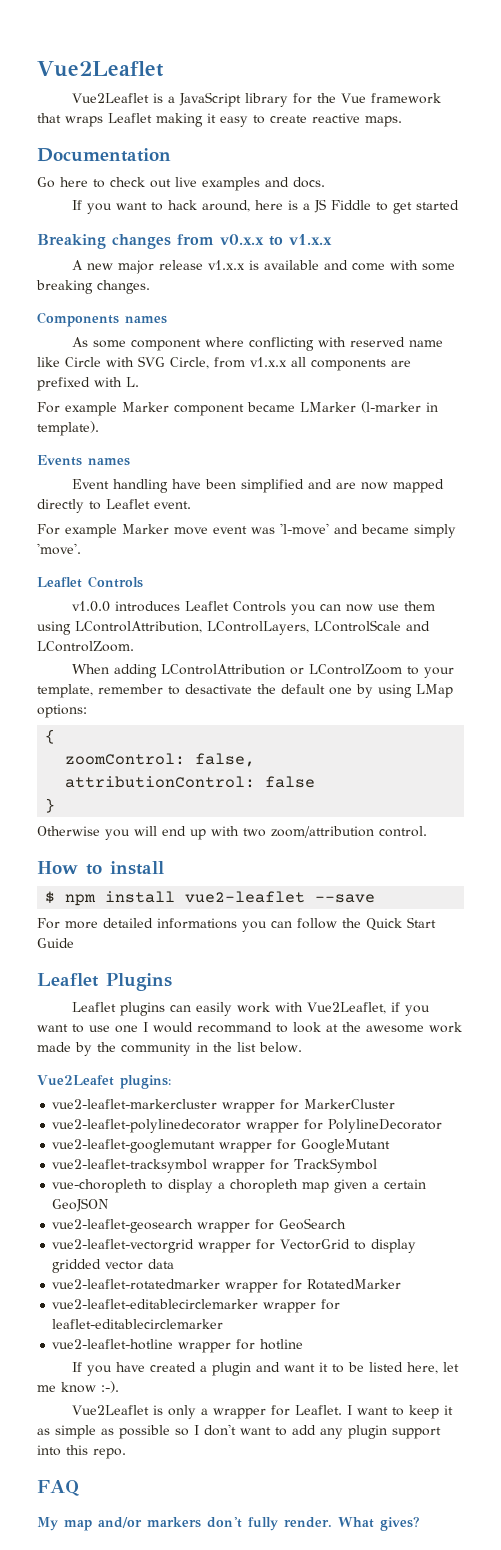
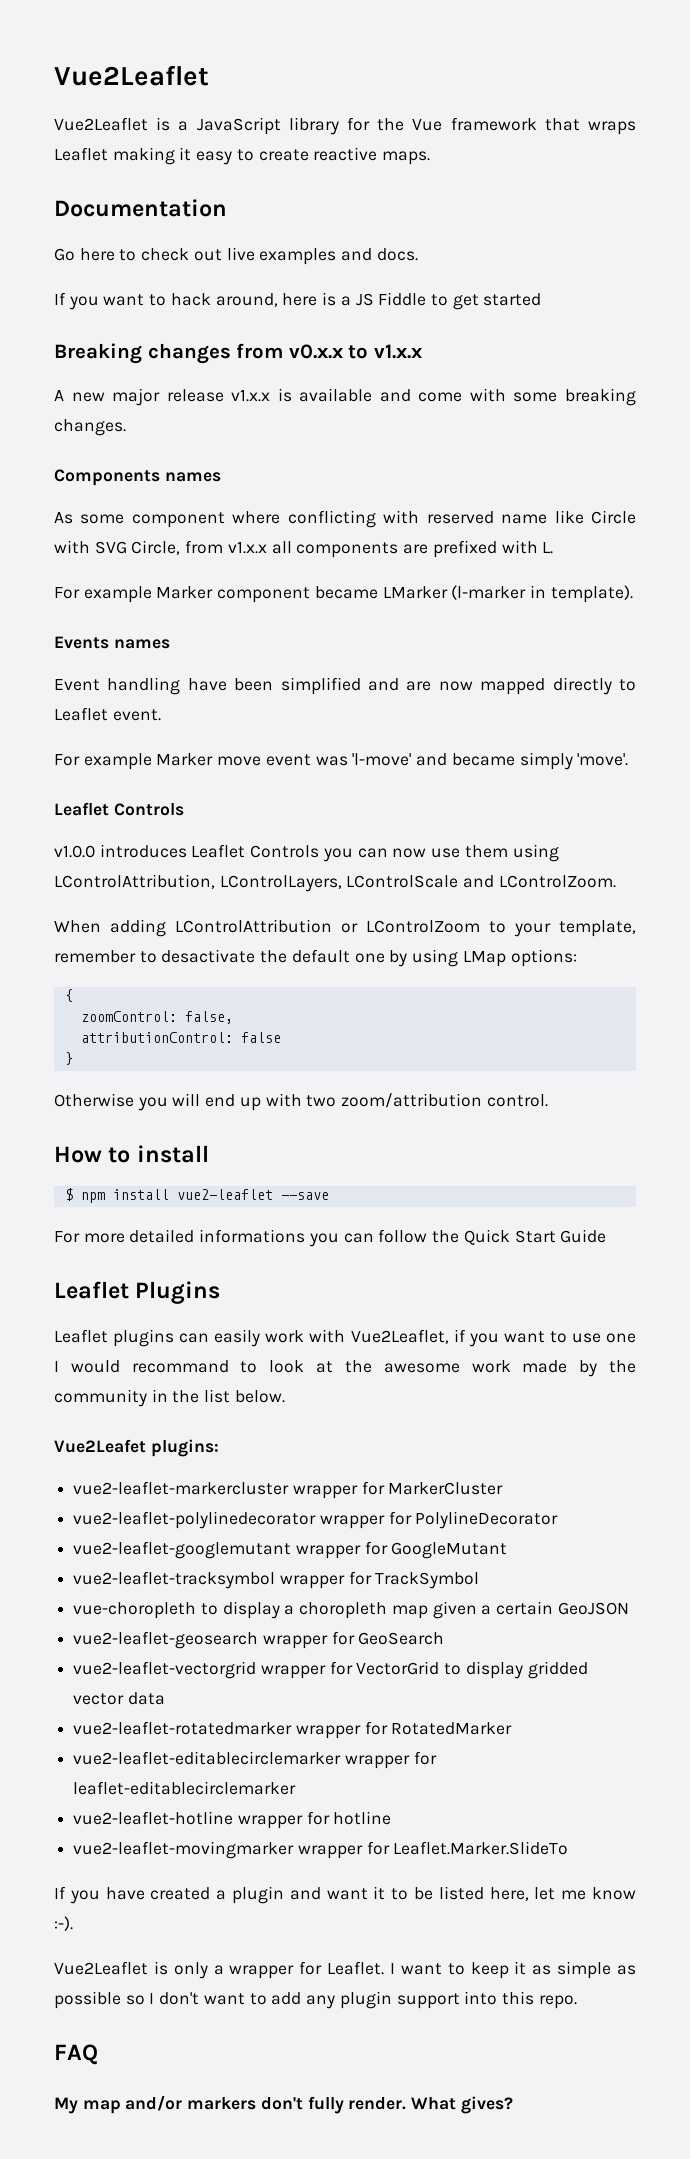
+ vue2-leaflet-movingmarker wrapper for Leaflet.Marker.SlideTo

